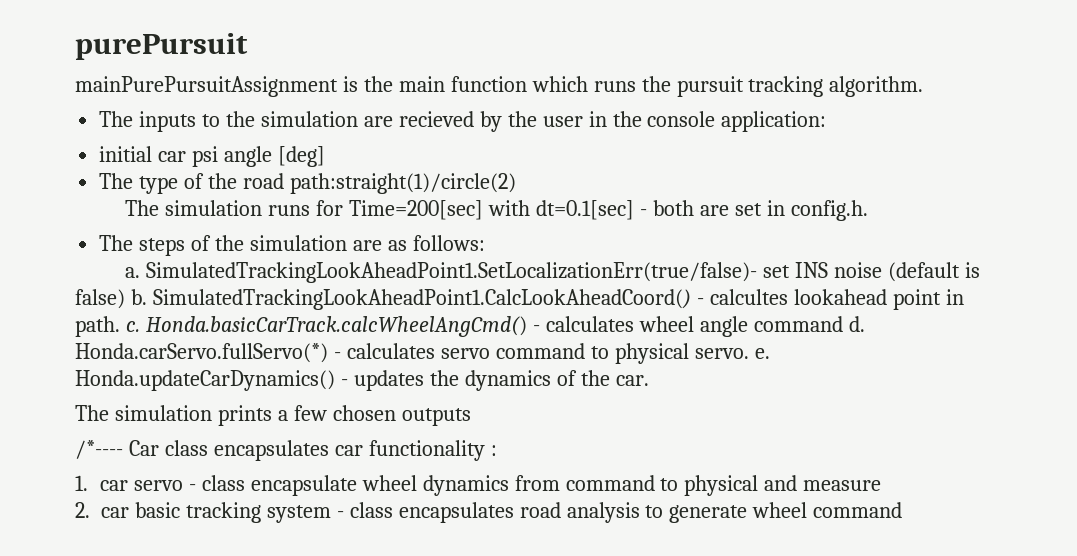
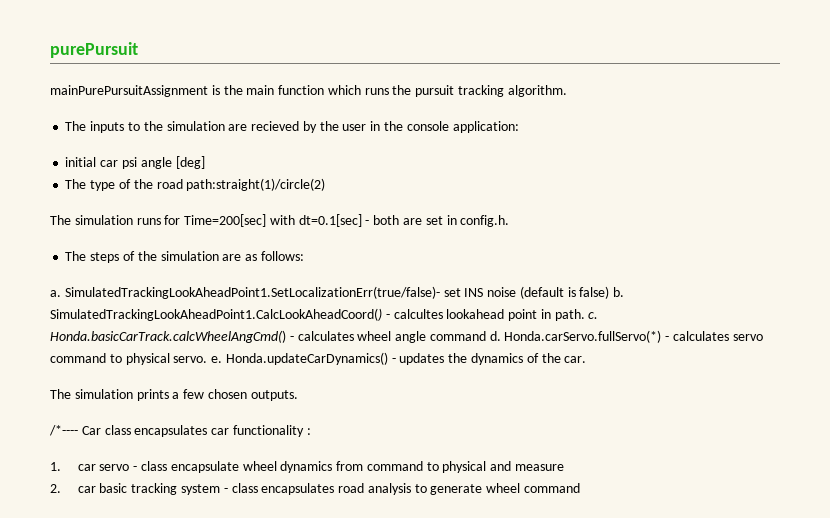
- The simulation prints a few chosen outputs
+ The simulation prints a few chosen outputs.

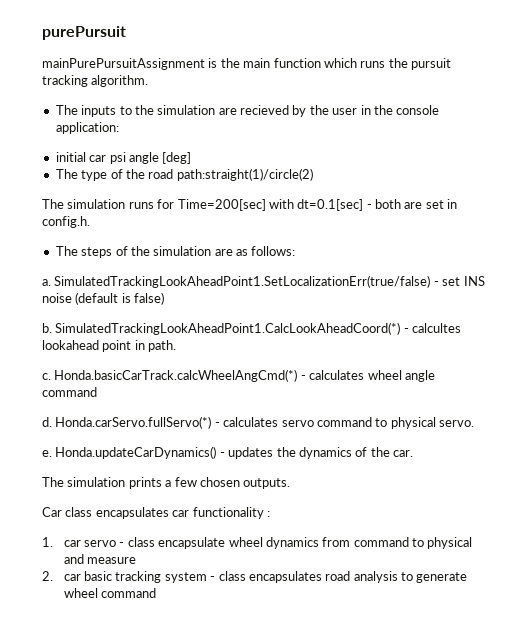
- SimulatedTrackingLookAheadPoint1.SetLocalizationErr(true/false)- set INS noise (default is false) b. SimulatedTrackingLookAheadPoint1.CalcLookAheadCoord() - calcultes lookahead point in path. c. Honda.basicCarTrack.calcWheelAngCmd() - calculates wheel angle command d.
+ SimulatedTrackingLookAheadPoint1.SetLocalizationErr(true/false) - set INS noise (default is false)
+ b. SimulatedTrackingLookAheadPoint1.CalcLookAheadCoord(*) - calcultes lookahead point in path.
+ c. Honda.basicCarTrack.calcWheelAngCmd(*) - calculates wheel angle command
+ d.
- Honda.carServo.fullServo(*) - calculates servo command to physical servo. e.
+ Honda.carServo.fullServo(*) - calculates servo command to physical servo.
+ e.
- /*---- Car class encapsulates car functionality :
+ Car class encapsulates car functionality :

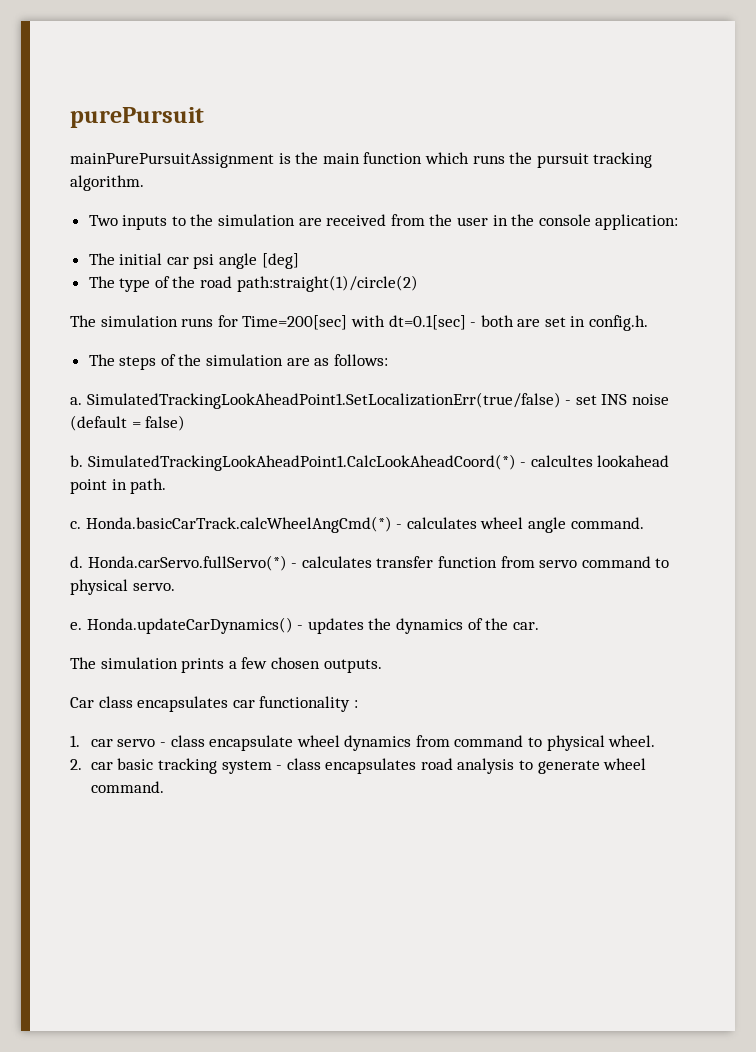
- The inputs to the simulation are recieved by the user in the console application:
+ Two inputs to the simulation are received from the user in the console application:
- initial car psi angle [deg]
+ The initial car psi angle [deg]
- SimulatedTrackingLookAheadPoint1.SetLocalizationErr(true/false) - set INS noise (default is false)
+ SimulatedTrackingLookAheadPoint1.SetLocalizationErr(true/false) - set INS noise (default = false)
- Honda.basicCarTrack.calcWheelAngCmd(*) - calculates wheel angle command
+ Honda.basicCarTrack.calcWheelAngCmd(*) - calculates wheel angle command.
- Honda.carServo.fullServo(*) - calculates servo command to physical servo.
+ Honda.carServo.fullServo(*) - calculates transfer function from servo command to physical servo.
- 1. car servo - class encapsulate wheel dynamics from command to physical and measure
+ 1. car servo - class encapsulate wheel dynamics from command to physical wheel.
- 2. car basic tracking system - class encapsulates road analysis to generate wheel command
+ 2. car basic tracking system - class encapsulates road analysis to generate wheel command.

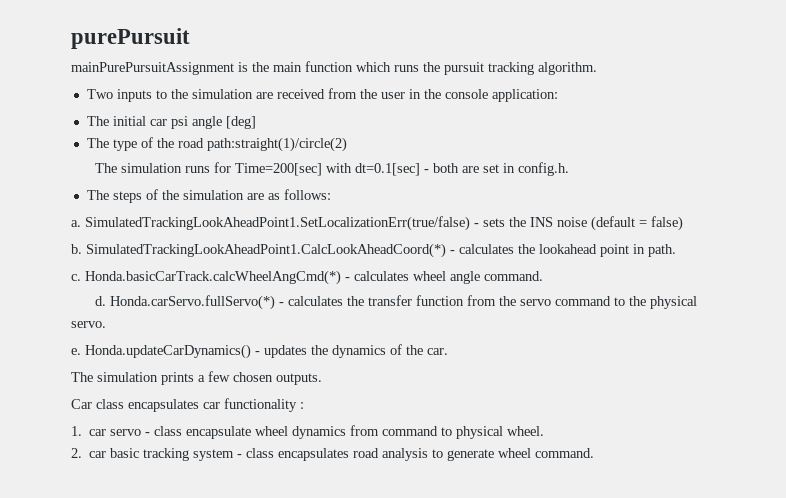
- SimulatedTrackingLookAheadPoint1.SetLocalizationErr(true/false) - set INS noise (default = false)
+ SimulatedTrackingLookAheadPoint1.SetLocalizationErr(true/false) - sets the INS noise (default = false)
- SimulatedTrackingLookAheadPoint1.CalcLookAheadCoord(*) - calcultes lookahead point in path.
+ SimulatedTrackingLookAheadPoint1.CalcLookAheadCoord(*) - calculates the lookahead point in path.
- Honda.carServo.fullServo(*) - calculates transfer function from servo command to physical servo.
+ Honda.carServo.fullServo(*) - calculates the transfer function from the servo command to the physical servo.

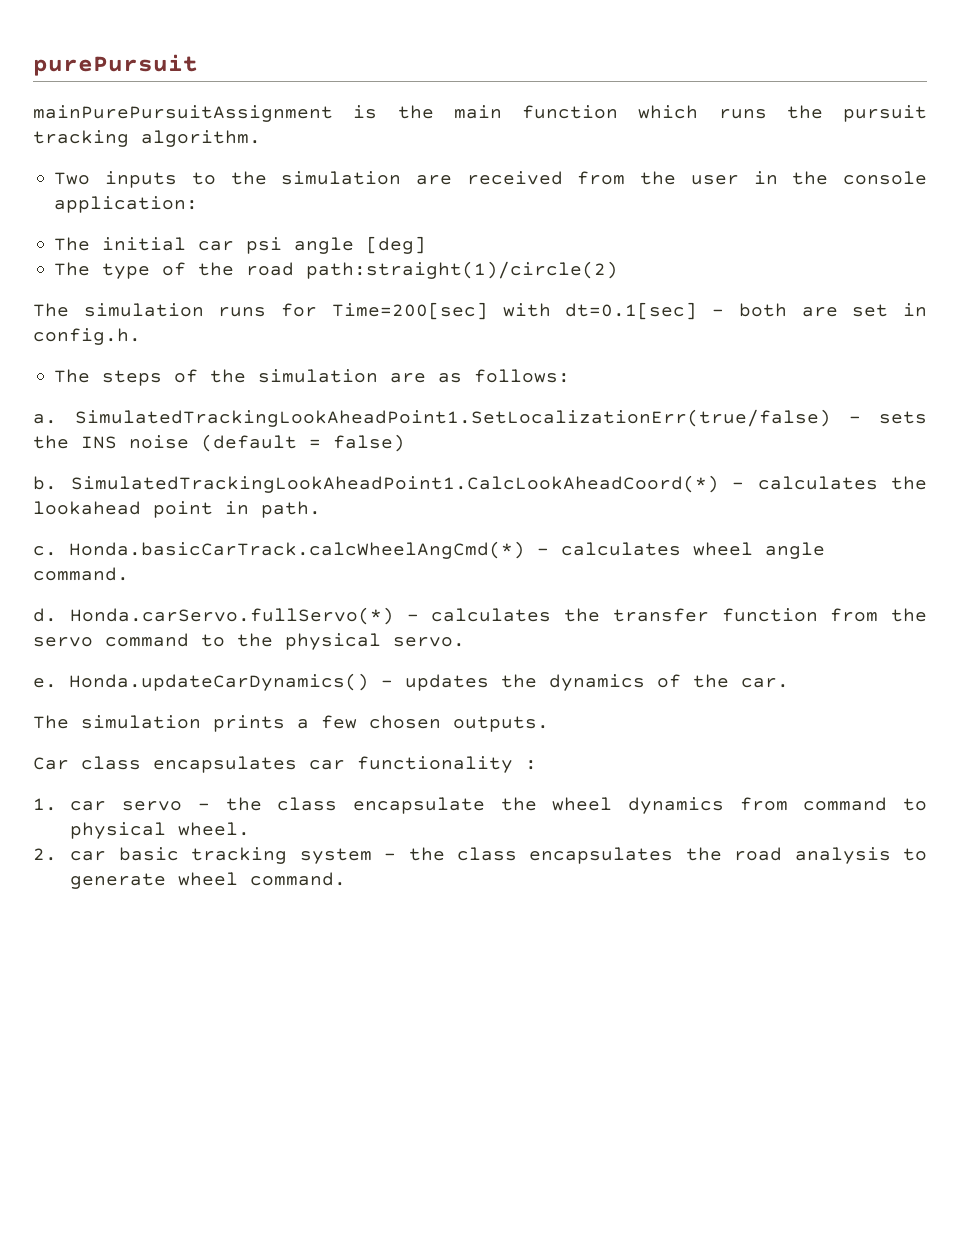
- 1. car servo - class encapsulate wheel dynamics from command to physical wheel.
+ 1. car servo - the class encapsulate the wheel dynamics from command to physical wheel.
- 2. car basic tracking system - class encapsulates road analysis to generate wheel command.
+ 2. car basic tracking system - the class encapsulates the road analysis to generate wheel command.

